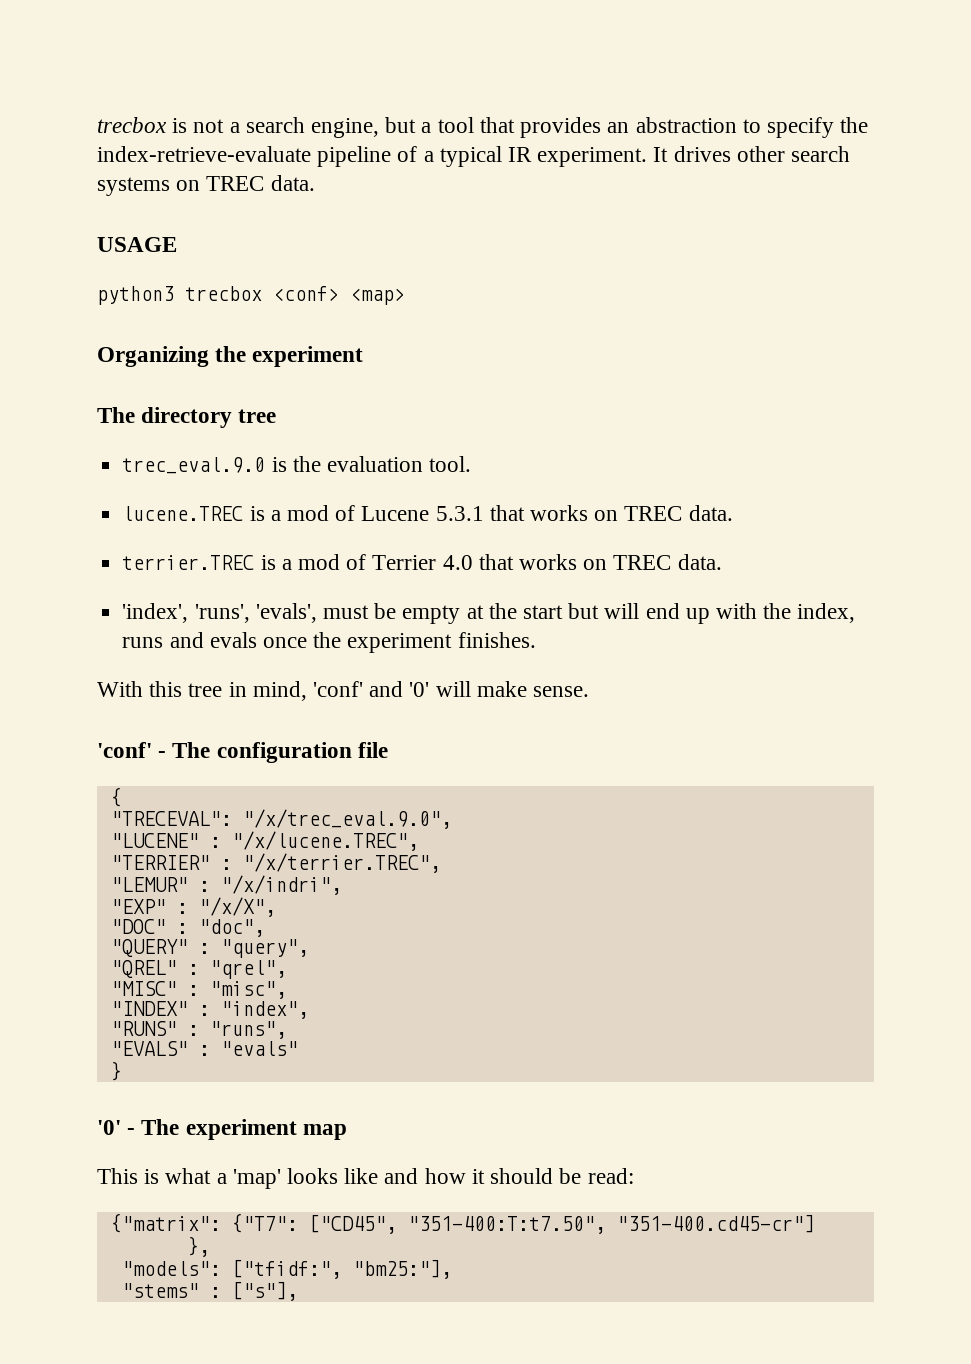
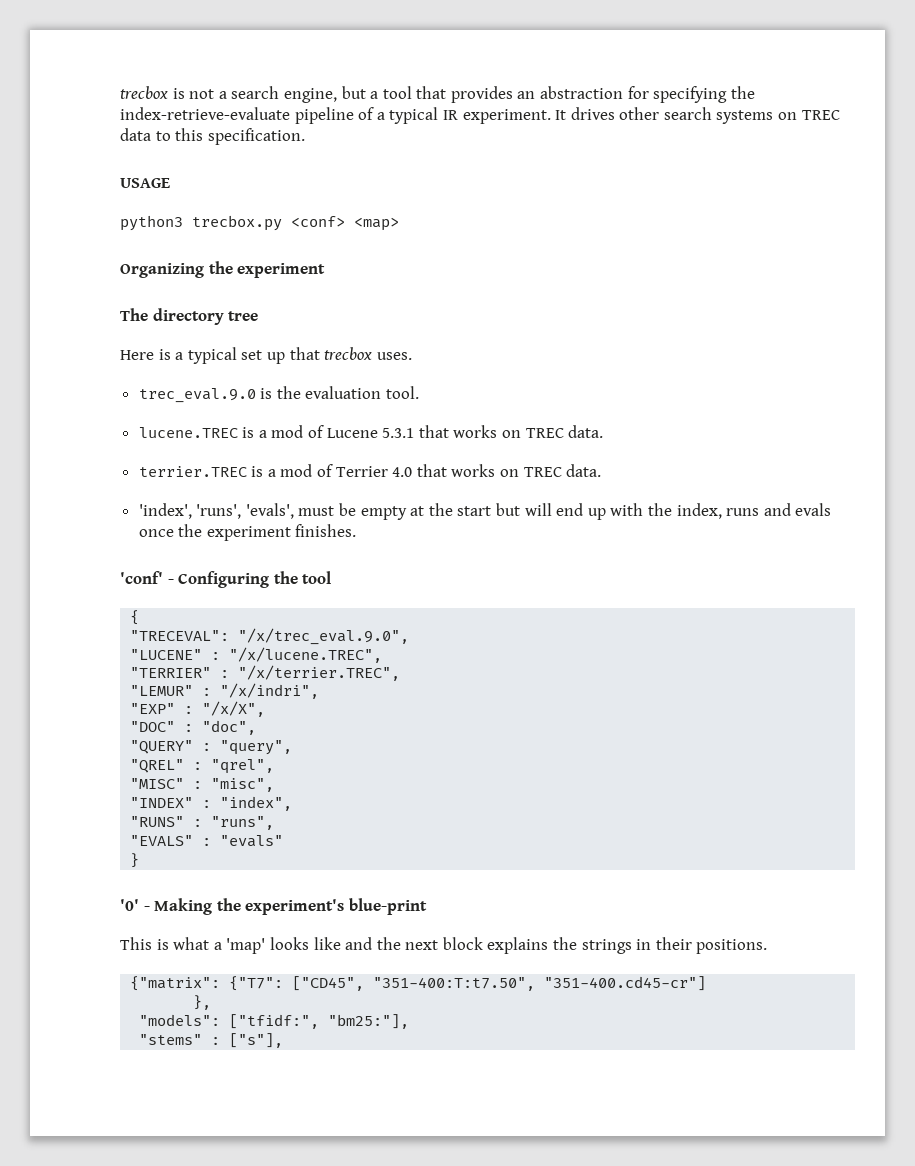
- trecbox is not a search engine, but a tool that provides an abstraction to specify the index-retrieve-evaluate pipeline of a typical IR experiment.
+ trecbox is not a search engine, but a tool that provides an abstraction for specifying the index-retrieve-evaluate pipeline of a typical IR experiment.
- It drives other search systems on TREC data.
+ It drives other search systems on TREC data to this specification.
- python3 trecbox <conf> <map>
+ python3 trecbox.py <conf> <map>
+ Here is a typical set up that trecbox uses.
- With this tree in mind, 'conf' and '0' will make sense.
- 'conf' - The configuration file
+ 'conf' - Configuring the tool
- '0' - The experiment map
+ '0' - Making the experiment's blue-print
- This is what a 'map' looks like and how it should be read:
+ This is what a 'map' looks like and the next block explains the strings in their positions.

